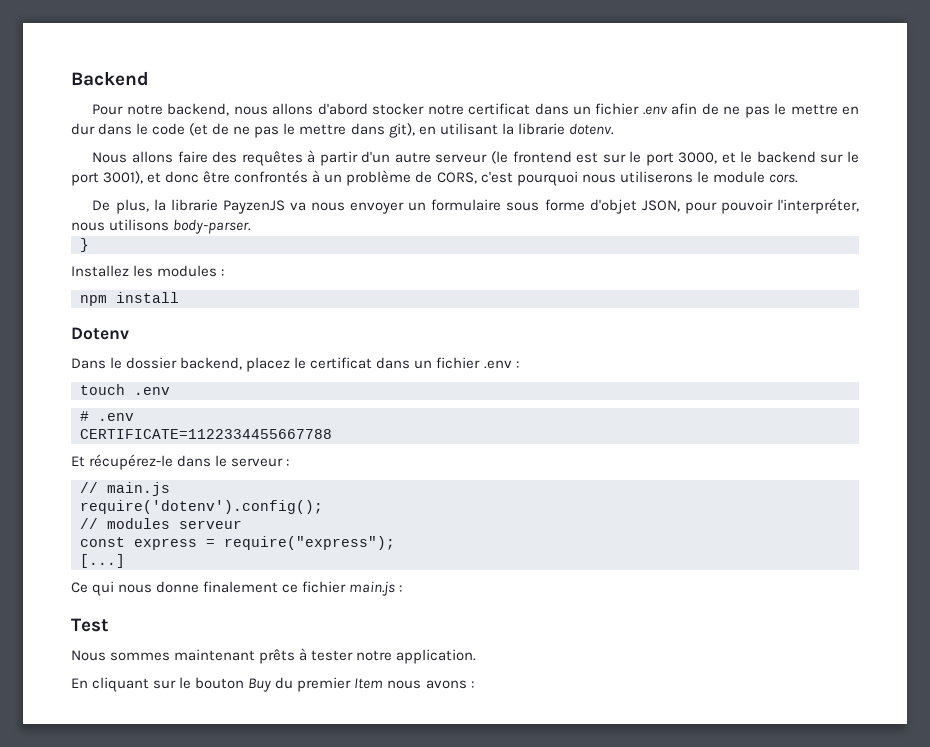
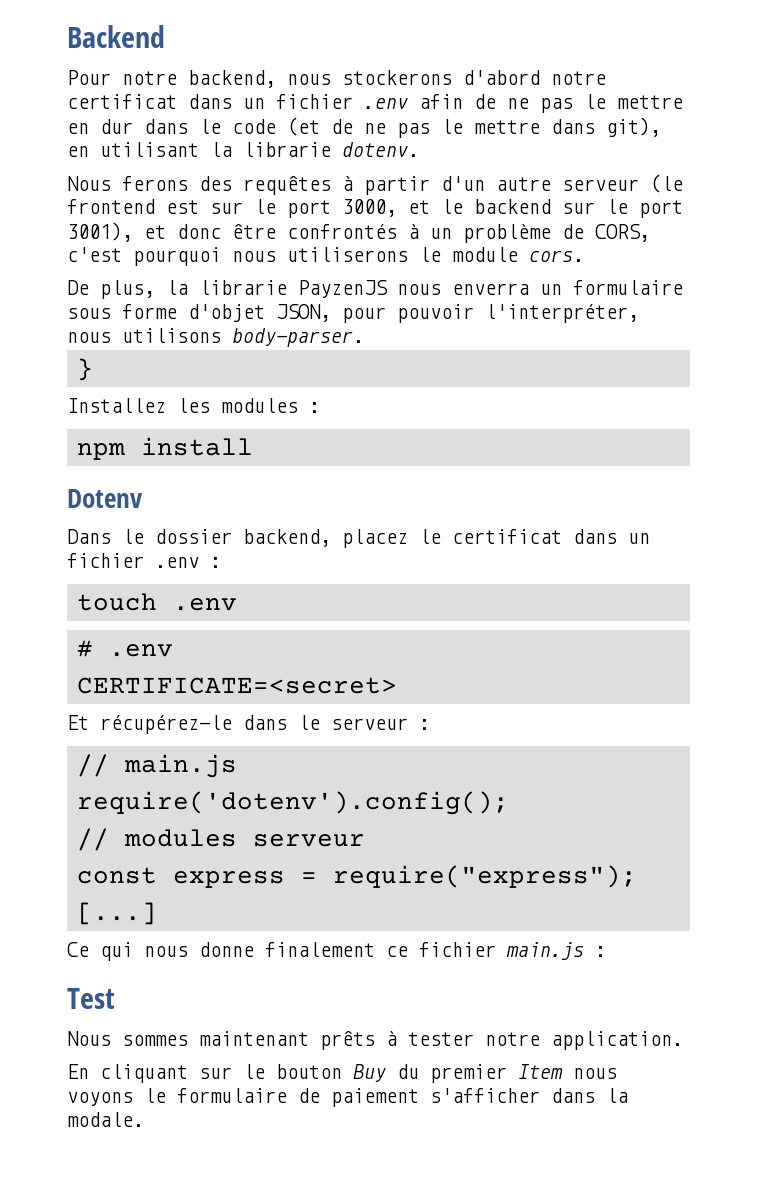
- Pour notre backend, nous allons d'abord stocker notre certificat dans un fichier .env afin de ne pas le mettre en dur dans le code (et de ne pas le mettre dans git), en utilisant la librarie dotenv.
+ Pour notre backend, nous stockerons d'abord notre certificat dans un fichier .env afin de ne pas le mettre en dur dans le code (et de ne pas le mettre dans git), en utilisant la librarie dotenv.
- Nous allons faire des requêtes à partir d'un autre serveur (le frontend est sur le port 3000, et le backend sur le port 3001), et donc être confrontés à un problème de CORS, c'est pourquoi nous utiliserons le module cors.
+ Nous ferons des requêtes à partir d'un autre serveur (le frontend est sur le port 3000, et le backend sur le port 3001), et donc être confrontés à un problème de CORS, c'est pourquoi nous utiliserons le module cors.
- De plus, la librarie PayzenJS va nous envoyer un formulaire sous forme d'objet JSON, pour pouvoir l'interpréter, nous utilisons body-parser.
+ De plus, la librarie PayzenJS nous enverra un formulaire sous forme d'objet JSON, pour pouvoir l'interpréter, nous utilisons body-parser.
- CERTIFICATE=1122334455667788
+ CERTIFICATE=<secret>
- En cliquant sur le bouton Buy du premier Item nous avons :
+ En cliquant sur le bouton Buy du premier Item nous voyons le formulaire de paiement s'afficher dans la modale.

